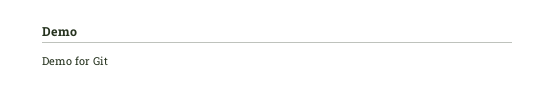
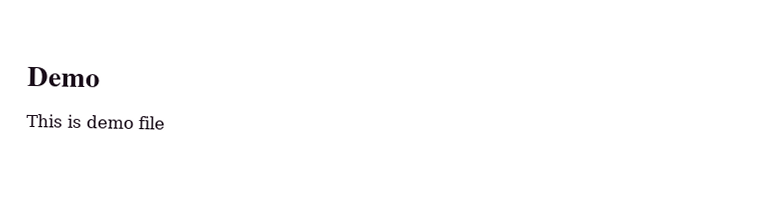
- Demo for Git
+ This is demo file

